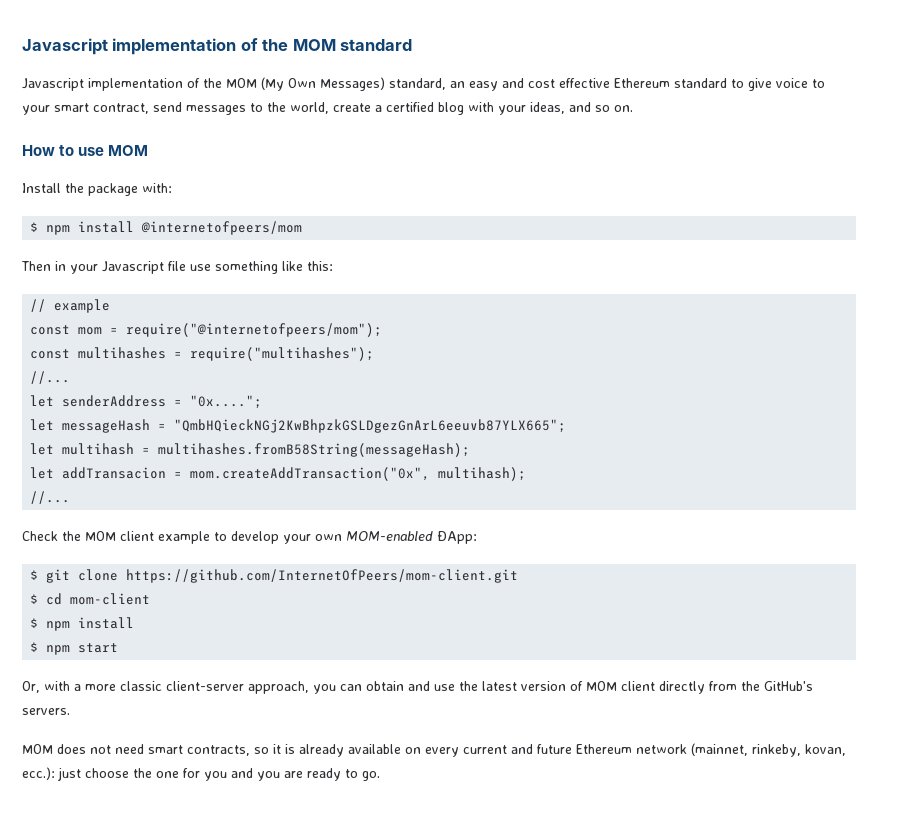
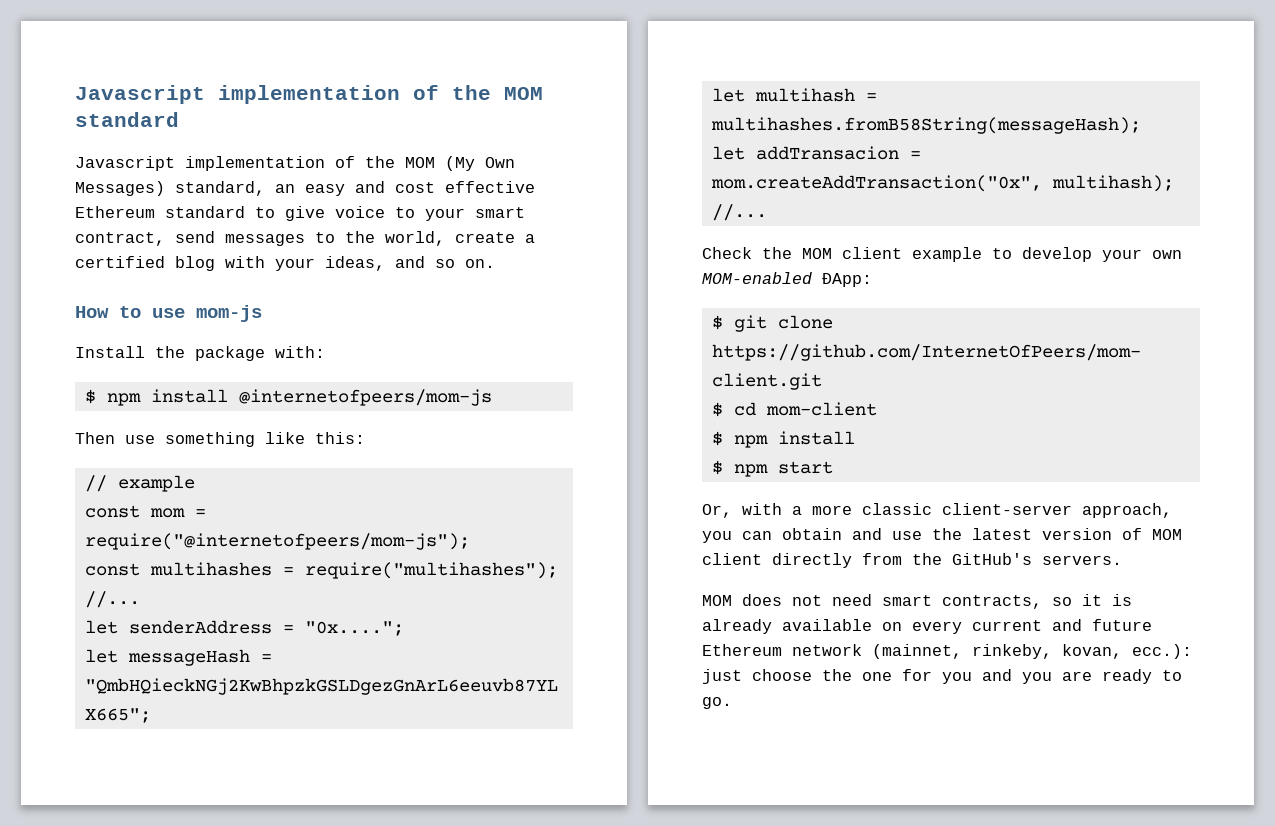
- How to use MOM
+ How to use mom-js
- $ npm install @internetofpeers/mom
+ $ npm install @internetofpeers/mom-js
- Then in your Javascript file use something like this:
+ Then use something like this:
- const mom = require("@internetofpeers/mom");
+ const mom = require("@internetofpeers/mom-js");

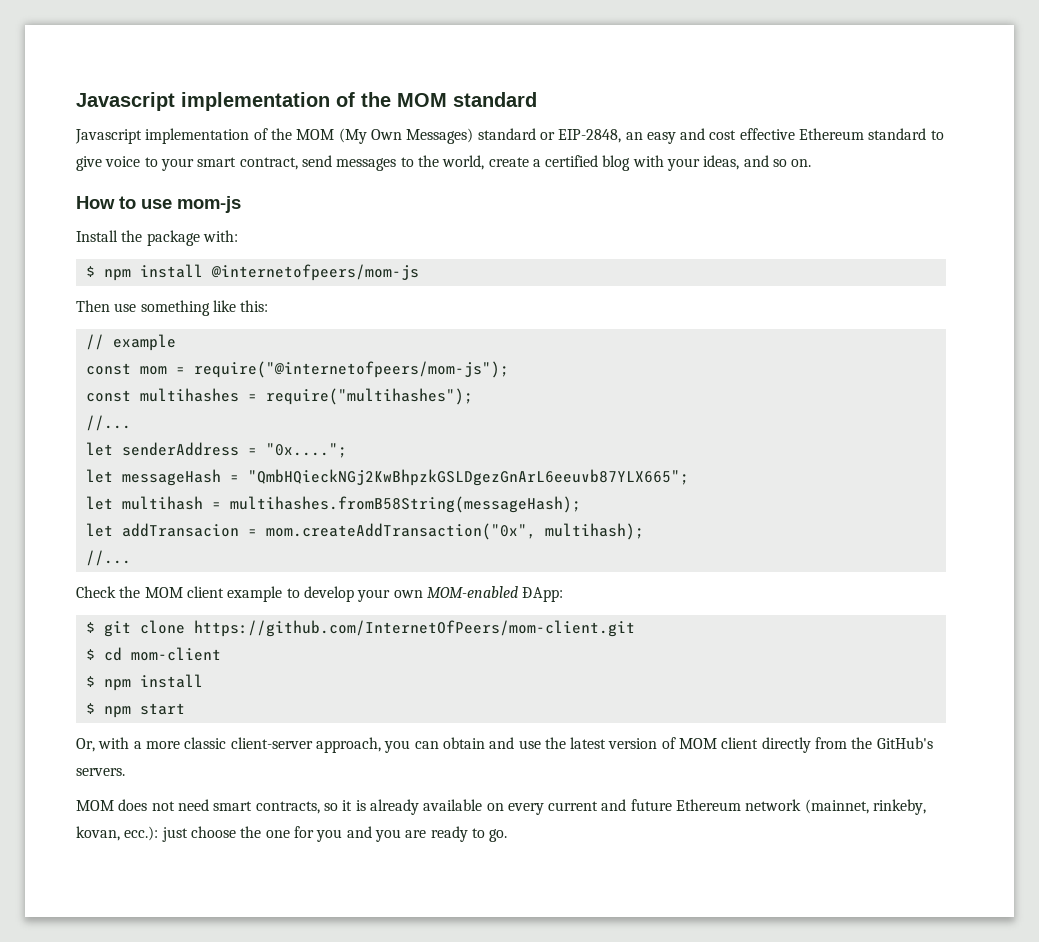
- Javascript implementation of the MOM (My Own Messages) standard, an easy and cost effective Ethereum standard to give voice to your smart contract, send messages to the world, create a certified blog with your ideas, and so on.
+ Javascript implementation of the MOM (My Own Messages) standard or EIP-2848, an easy and cost effective Ethereum standard to give voice to your smart contract, send messages to the world, create a certified blog with your ideas, and so on.

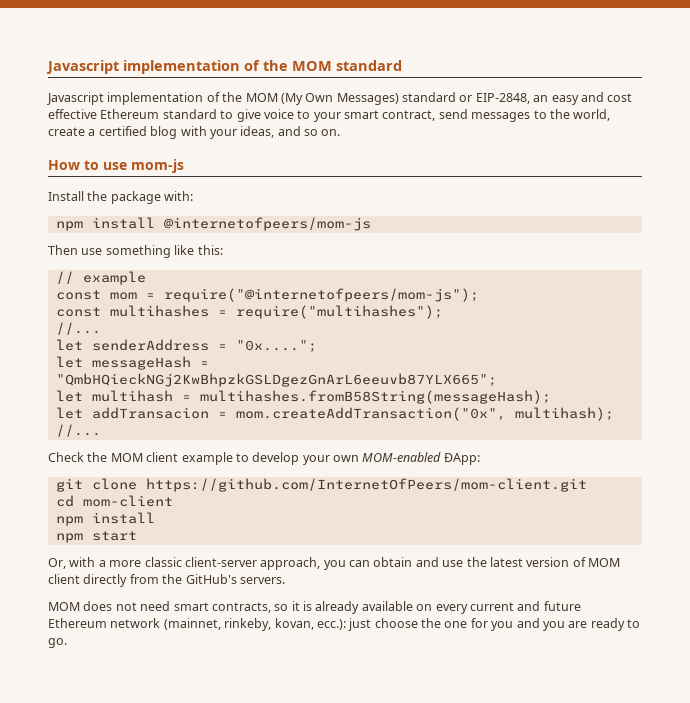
- $ npm install @internetofpeers/mom-js
+ npm install @internetofpeers/mom-js
- $ git clone https://github.com/InternetOfPeers/mom-client.git
+ git clone https://github.com/InternetOfPeers/mom-client.git
- $ cd mom-client
- $ npm install
+ cd mom-client
+ npm install
- $ npm start
+ npm start

